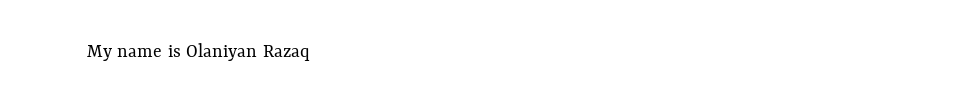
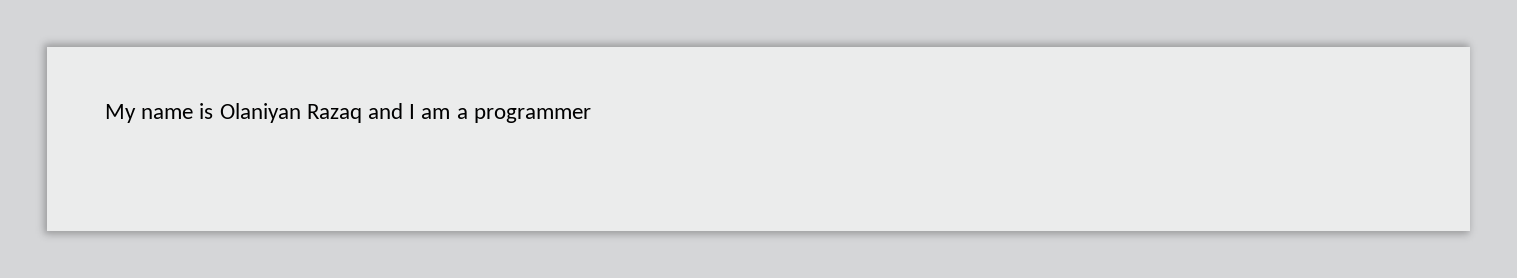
- My name is Olaniyan Razaq
+ My name is Olaniyan Razaq and I am a programmer

